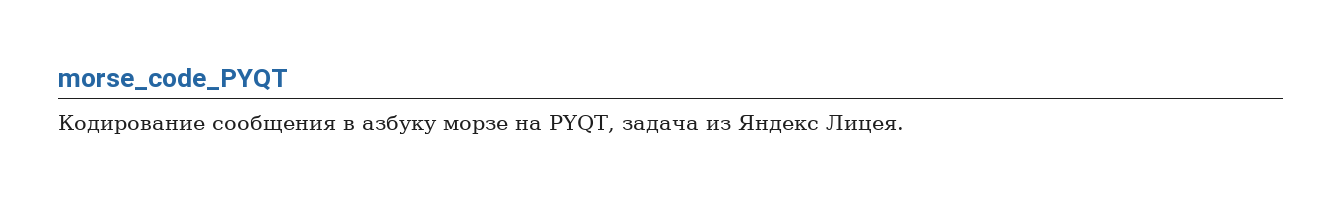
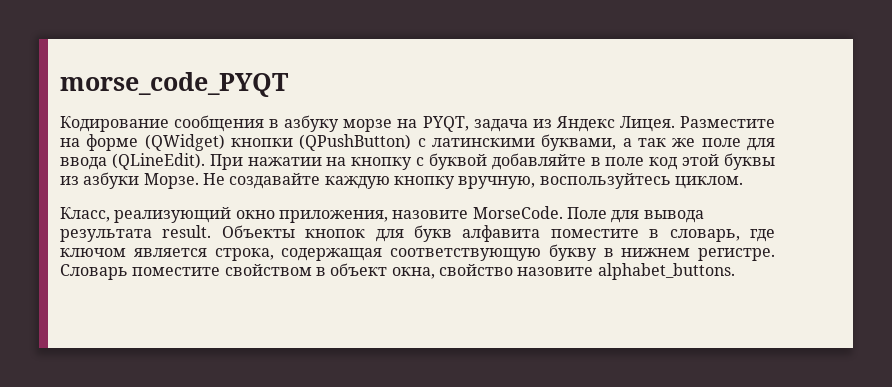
+ Разместите на форме (QWidget) кнопки (QPushButton) с латинскими буквами, а так же поле для ввода (QLineEdit). При нажатии на кнопку с буквой добавляйте в поле код этой буквы из азбуки Морзе. Не создавайте каждую кнопку вручную, воспользуйтесь циклом.
+ Класс, реализующий окно приложения, назовите MorseCode. Поле для вывода результата result. Объекты кнопок для букв алфавита поместите в словарь, где ключом является строка, содержащая соответствующую букву в нижнем регистре. Словарь поместите свойством в объект окна, свойство назовите alphabet_buttons.

